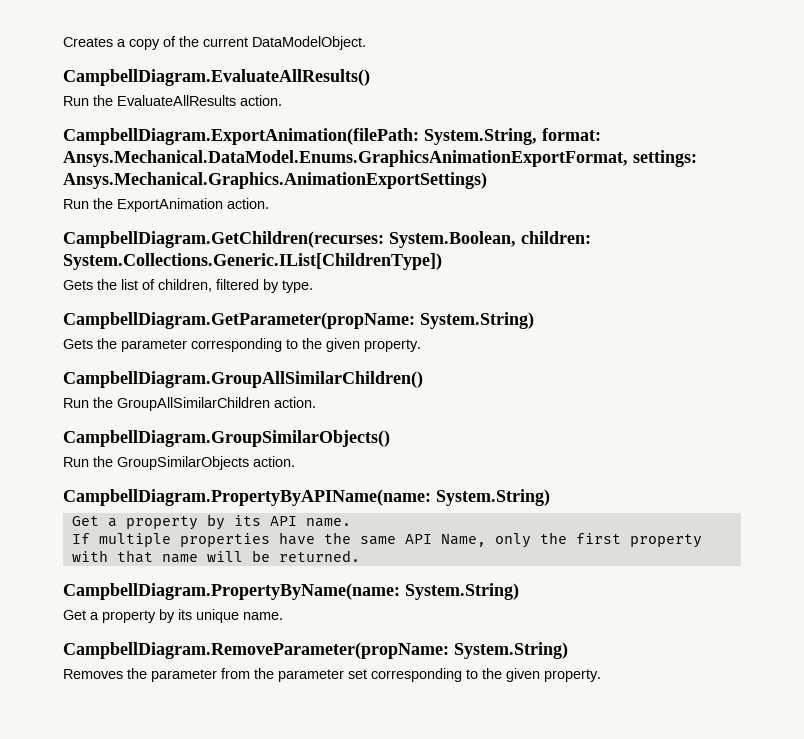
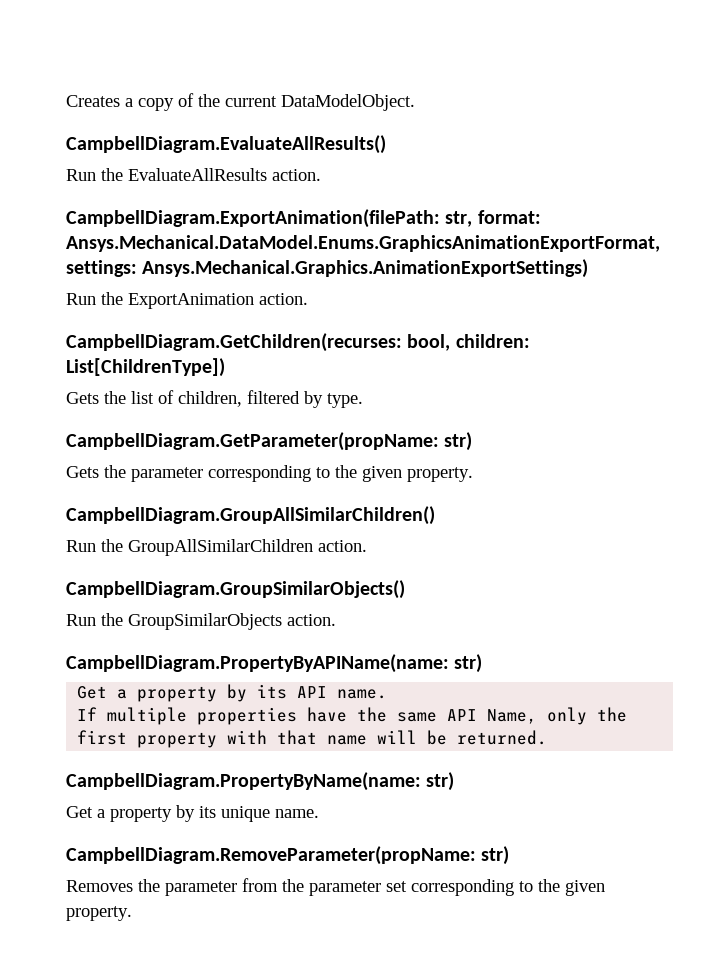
- CampbellDiagram.ExportAnimation(filePath: System.String, format: Ansys.Mechanical.DataModel.Enums.GraphicsAnimationExportFormat, settings: Ansys.Mechanical.Graphics.AnimationExportSettings)
+ CampbellDiagram.ExportAnimation(filePath: str, format: Ansys.Mechanical.DataModel.Enums.GraphicsAnimationExportFormat, settings: Ansys.Mechanical.Graphics.AnimationExportSettings)
- CampbellDiagram.GetChildren(recurses: System.Boolean, children: System.Collections.Generic.IList[ChildrenType])
+ CampbellDiagram.GetChildren(recurses: bool, children: List[ChildrenType])
- CampbellDiagram.GetParameter(propName: System.String)
+ CampbellDiagram.GetParameter(propName: str)
- CampbellDiagram.PropertyByAPIName(name: System.String)
+ CampbellDiagram.PropertyByAPIName(name: str)
- CampbellDiagram.PropertyByName(name: System.String)
+ CampbellDiagram.PropertyByName(name: str)
- CampbellDiagram.RemoveParameter(propName: System.String)
+ CampbellDiagram.RemoveParameter(propName: str)

